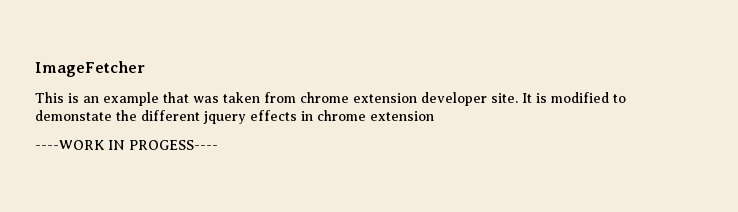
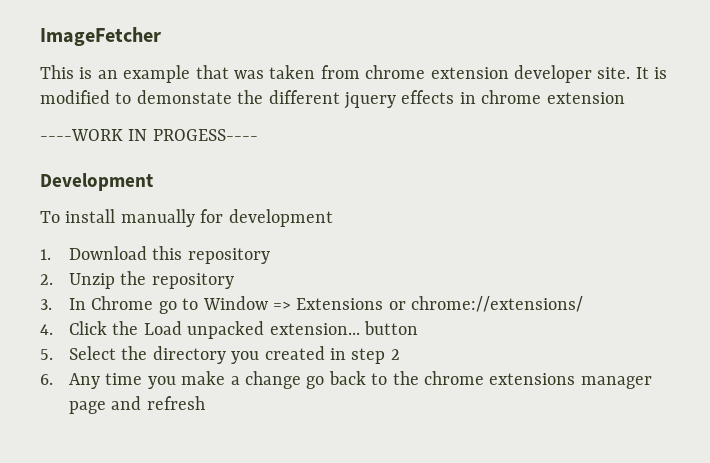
+ Development
+ To install manually for development
+ 1. Download this repository
+ 2. Unzip the repository
+ 3. In Chrome go to Window => Extensions or chrome://extensions/
+ 4. Click the Load unpacked extension... button
+ 5. Select the directory you created in step 2
+ 6. Any time you make a change go back to the chrome extensions manager page and refresh

